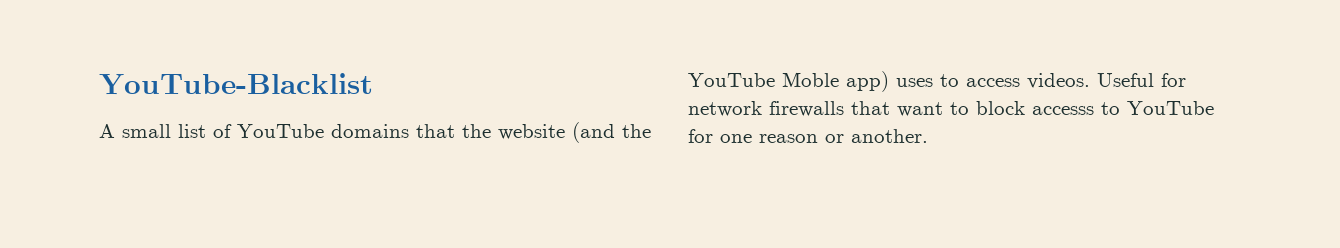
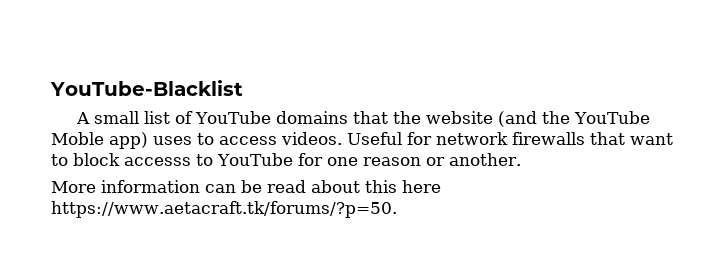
+ More information can be read about this here https://www.aetacraft.tk/forums/?p=50.

